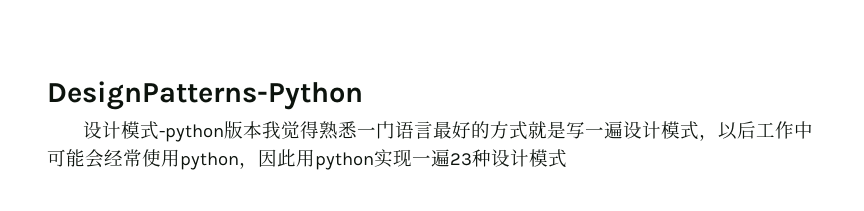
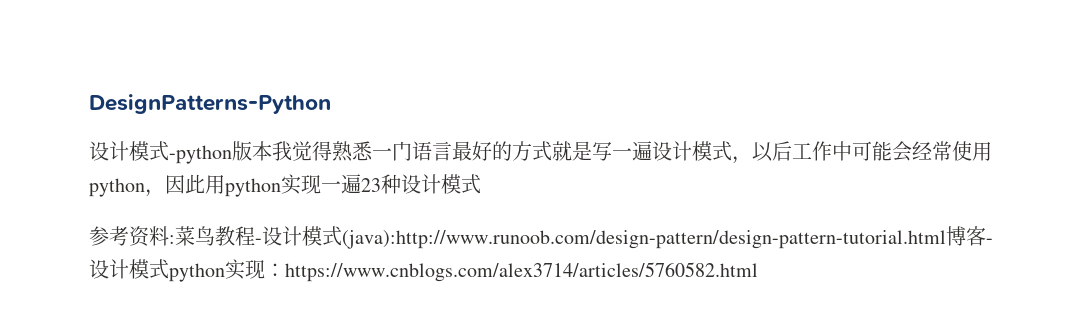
+ 参考资料:菜鸟教程-设计模式(java):http://www.runoob.com/design-pattern/design-pattern-tutorial.html博客-设计模式python实现：https://www.cnblogs.com/alex3714/articles/5760582.html

